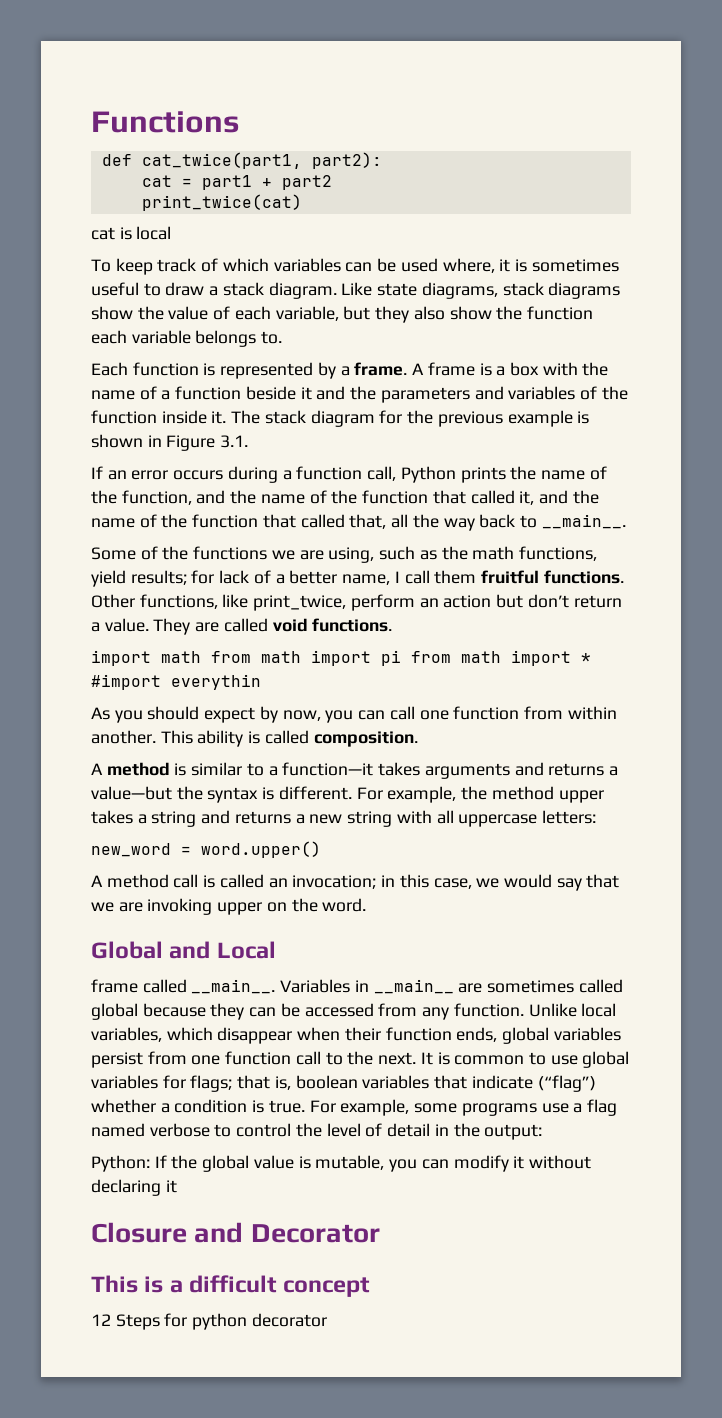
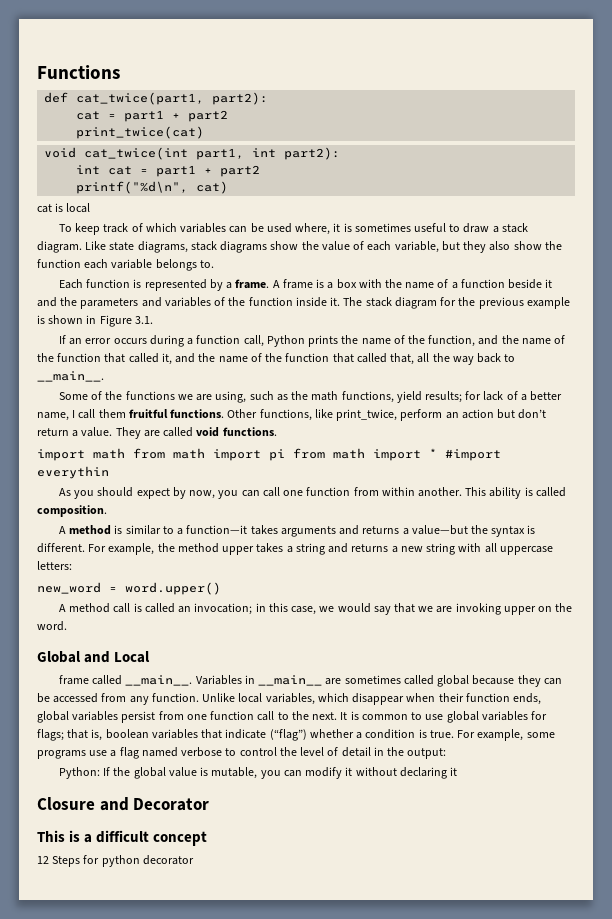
+ void cat_twice(int part1, int part2):
+ int cat = part1 + part2
+ printf("%d\n", cat)

